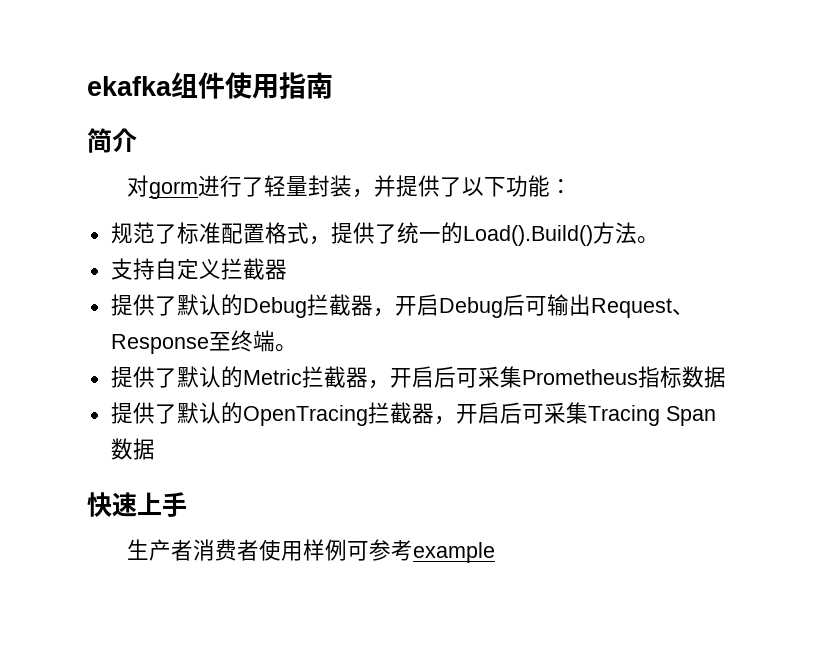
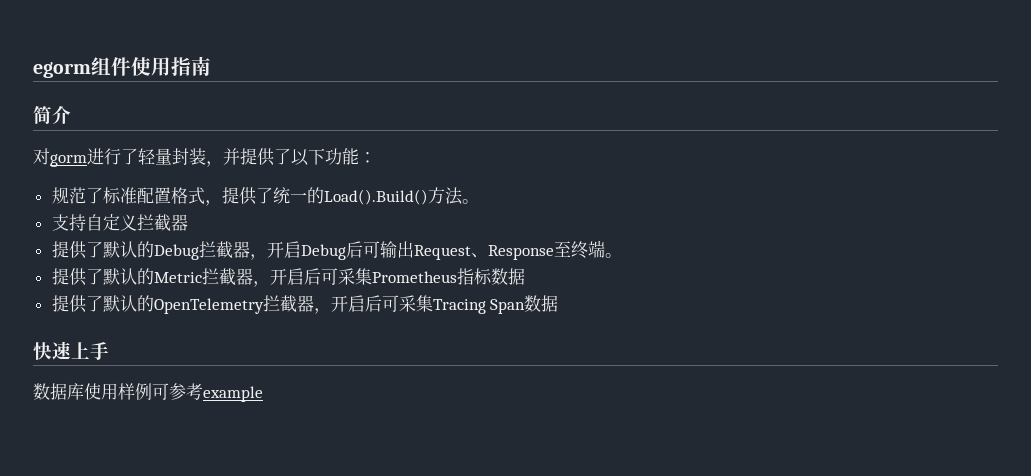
- ekafka组件使用指南
+ egorm组件使用指南
- 提供了默认的OpenTracing拦截器，开启后可采集Tracing Span数据
+ 提供了默认的OpenTelemetry拦截器，开启后可采集Tracing Span数据
- 生产者消费者使用样例可参考example
+ 数据库使用样例可参考example

